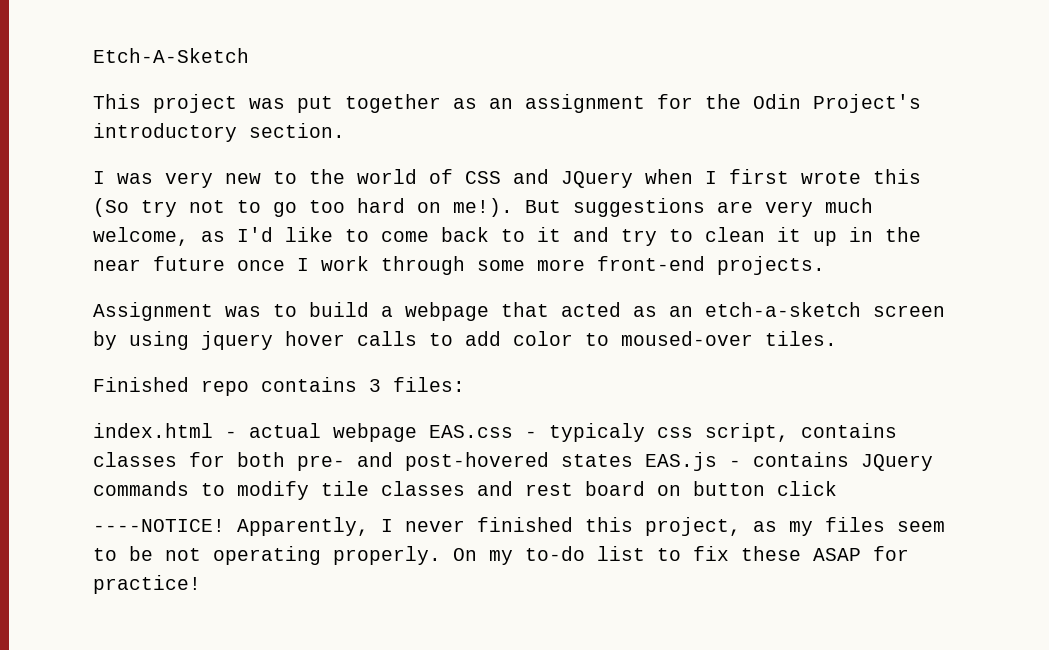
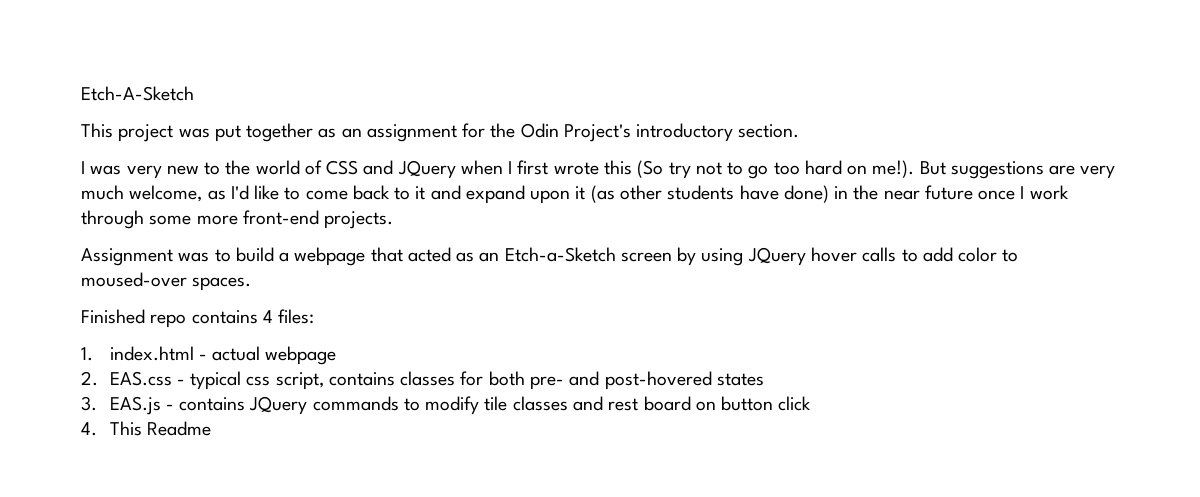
- But suggestions are very much welcome, as I'd like to come back to it and try to clean it up in the near future once I work through some more front-end projects.
+ But suggestions are very much welcome, as I'd like to come back to it and expand upon it (as other students have done) in the near future once I work through some more front-end projects.
- Assignment was to build a webpage that acted as an etch-a-sketch screen by using jquery hover calls to add color to moused-over tiles.
+ Assignment was to build a webpage that acted as an Etch-a-Sketch screen by using JQuery hover calls to add color to moused-over spaces.
- Finished repo contains 3 files:
+ Finished repo contains 4 files:
- index.html - actual webpage EAS.css - typicaly css script, contains classes for both pre- and post-hovered states EAS.js - contains JQuery commands to modify tile classes and rest board on button click
+ 1. index.html - actual webpage
+ 2. EAS.css - typical css script, contains classes for both pre- and post-hovered states
+ 3. EAS.js - contains JQuery commands to modify tile classes and rest board on button click
- ----NOTICE! Apparently, I never finished this project, as my files seem to be not operating properly. On my to-do list to fix these ASAP for practice!
+ 4. This Readme

